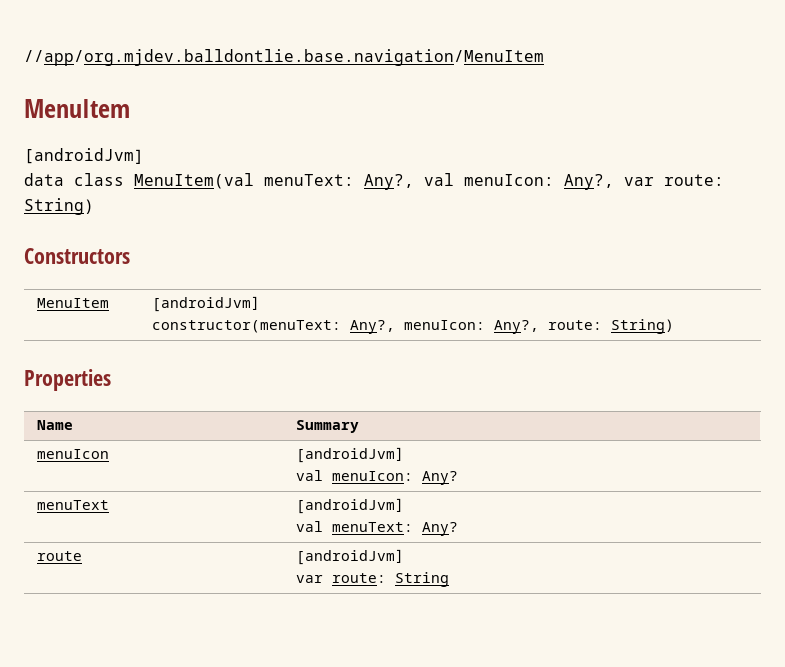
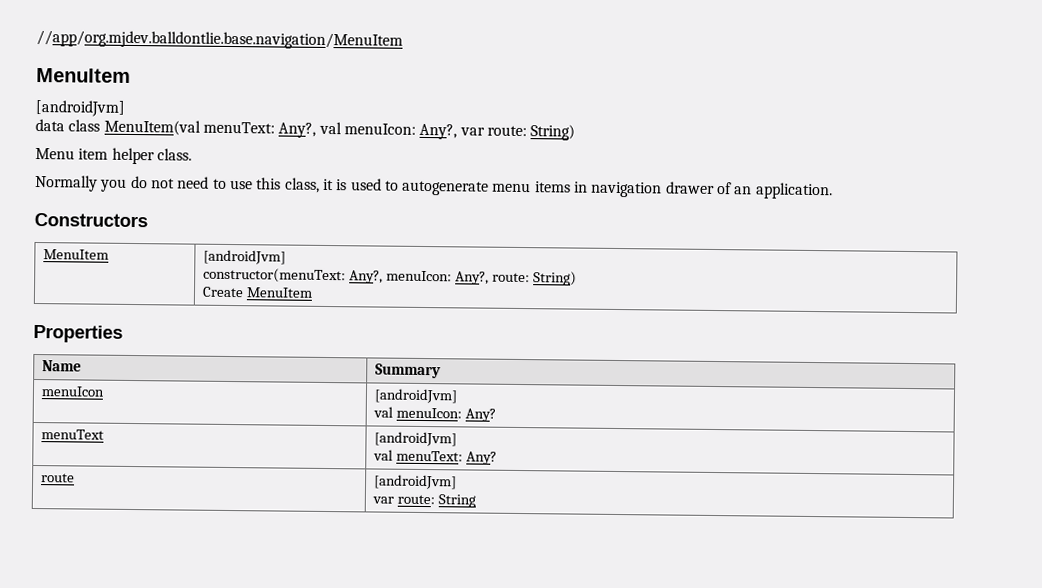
+ Menu item helper class.
+ Normally you do not need to use this class, it is used to autogenerate menu items in navigation drawer of an application.
  MenuItem | [androidJvm]
  constructor(menuText: Any?, menuIcon: Any?, route: String)
+ Create MenuItem

